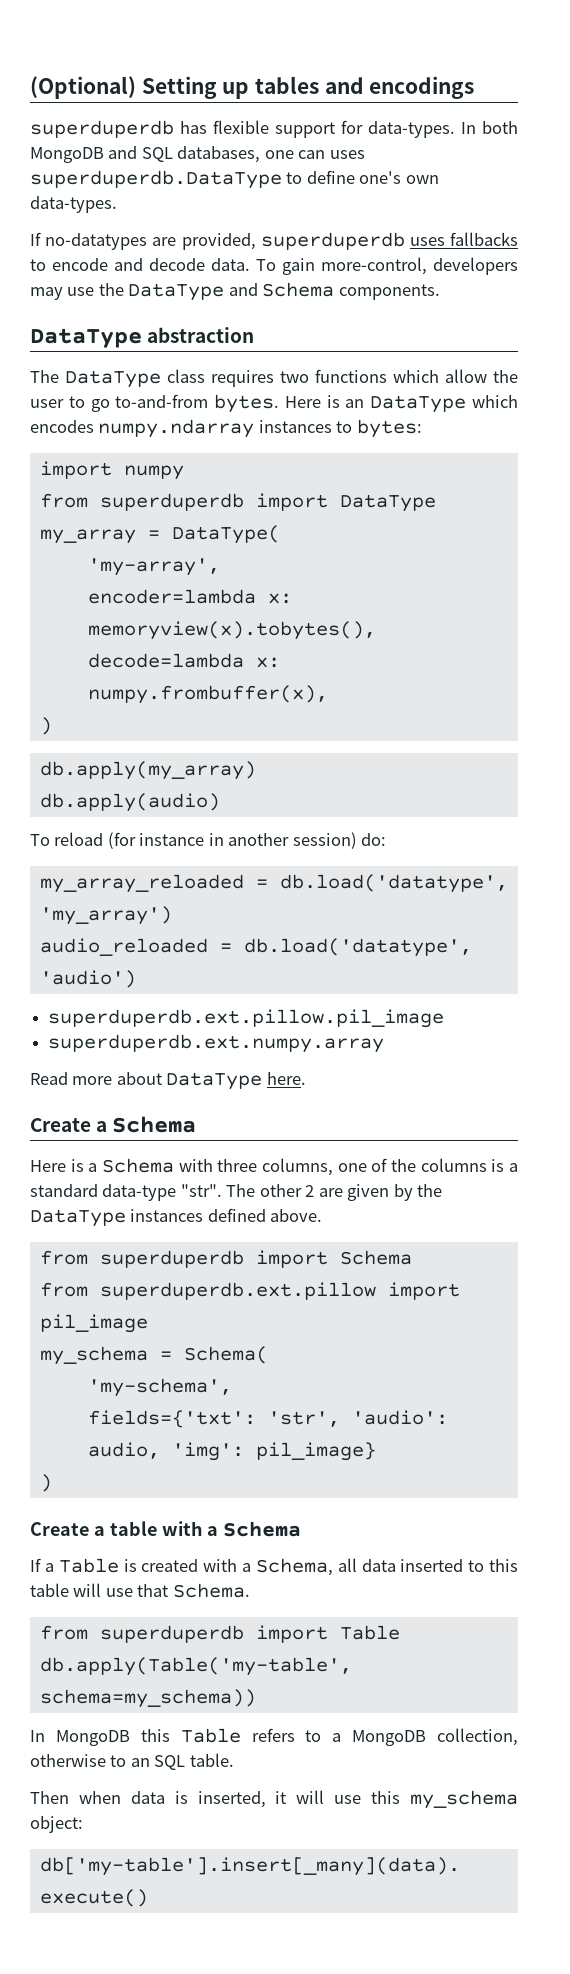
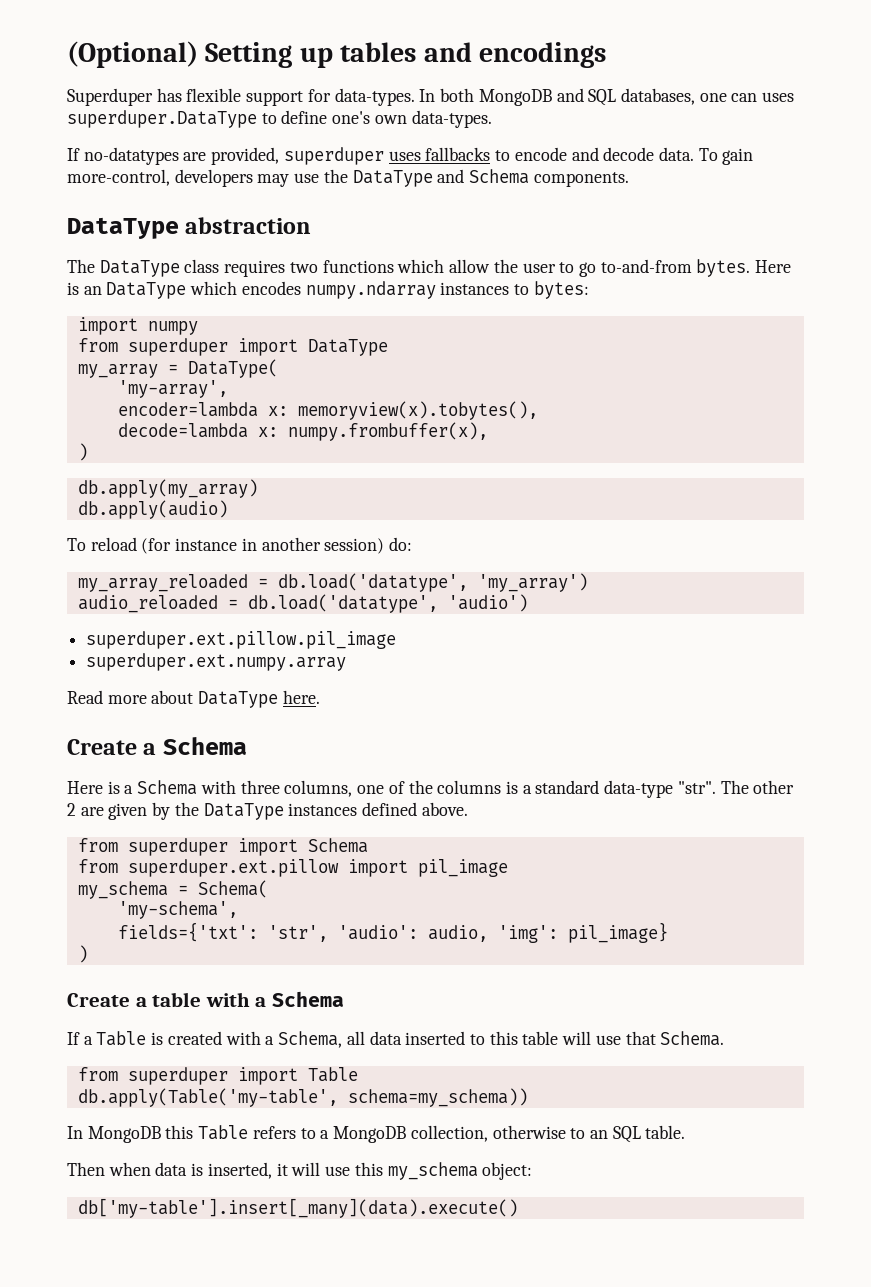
- superduperdb has flexible support for data-types.
+ Superduper has flexible support for data-types.
- In both MongoDB and SQL databases, one can uses superduperdb.DataType to define one's own data-types.
+ In both MongoDB and SQL databases, one can uses superduper.DataType to define one's own data-types.
- If no-datatypes are provided, superduperdb uses fallbacks to encode and decode data.
+ If no-datatypes are provided, superduper uses fallbacks to encode and decode data.
- from superduperdb import DataType
+ from superduper import DataType
- superduperdb.ext.pillow.pil_image
- superduperdb.ext.numpy.array
+ superduper.ext.pillow.pil_image
+ superduper.ext.numpy.array
- from superduperdb import Schema
+ from superduper import Schema
- from superduperdb.ext.pillow import pil_image
+ from superduper.ext.pillow import pil_image
- from superduperdb import Table
+ from superduper import Table

